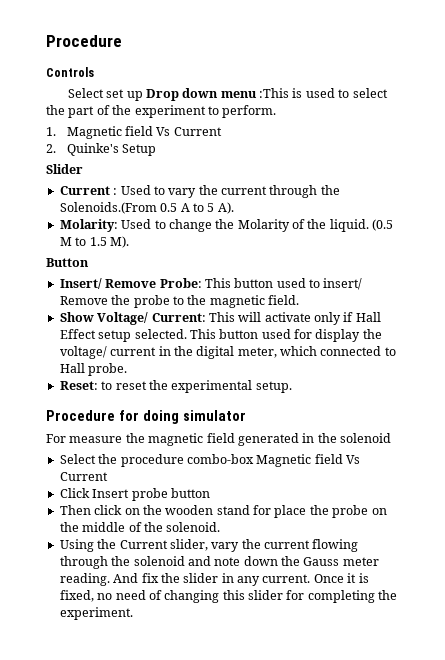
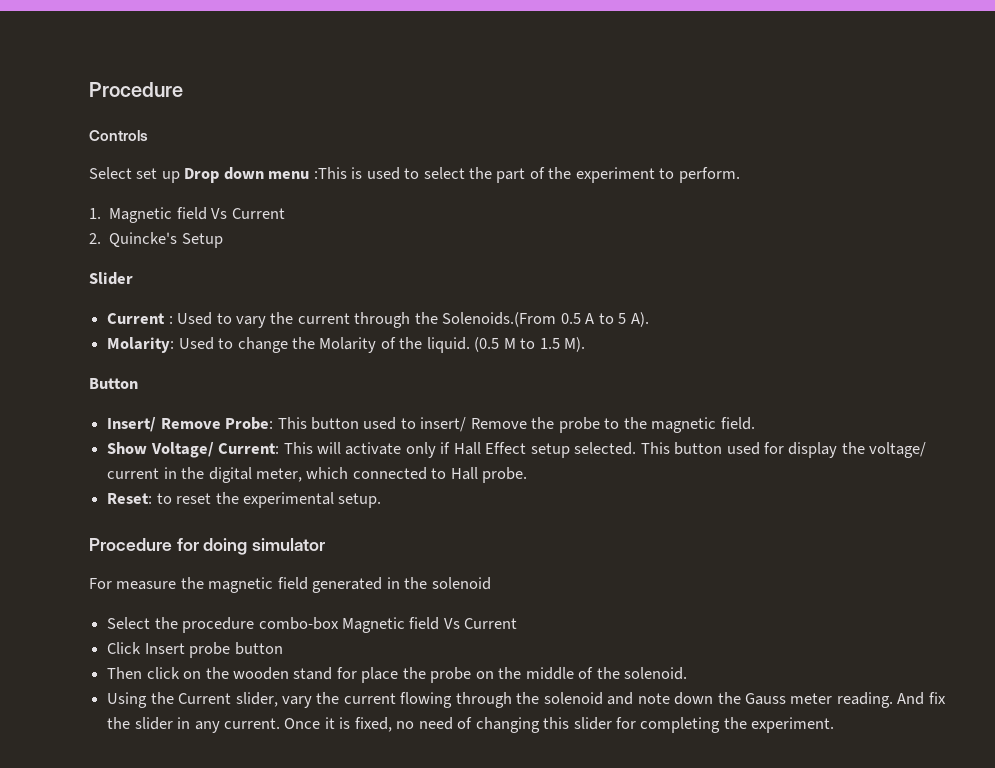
- 2. Quinke's Setup
+ 2. Quincke's Setup

